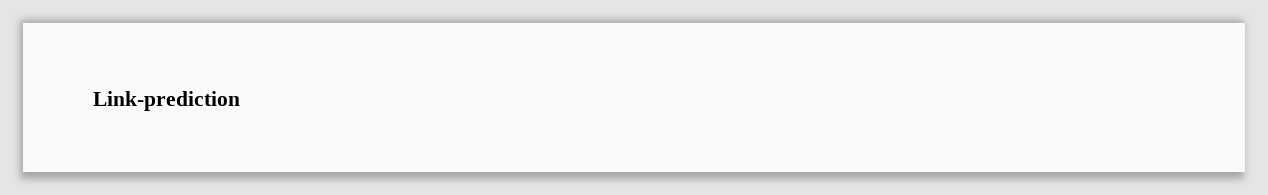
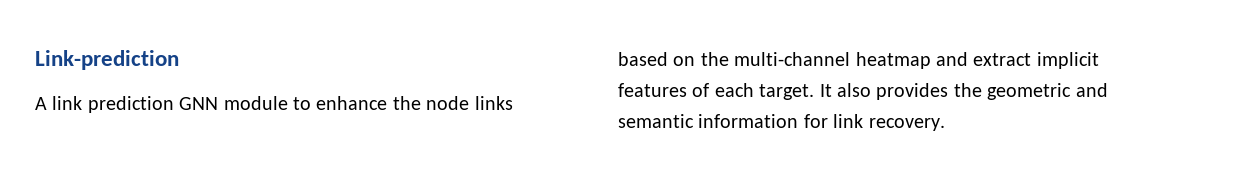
+ A link prediction GNN module to enhance the node links based on the multi-channel heatmap and extract implicit features of each target. It also provides the geometric and semantic information for link recovery.

